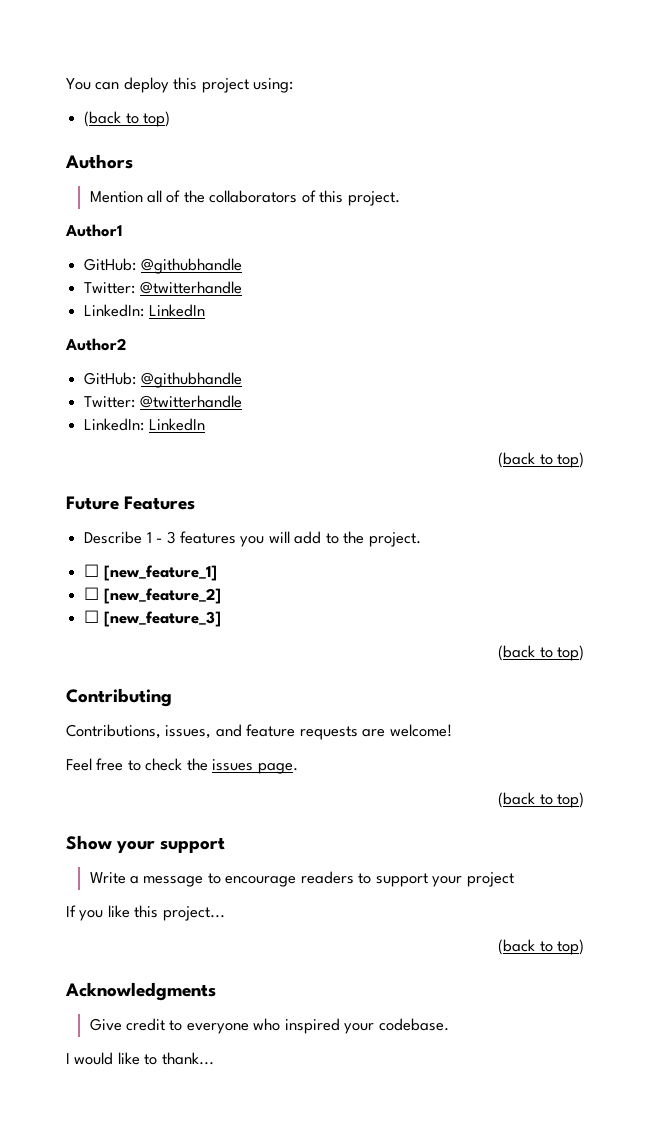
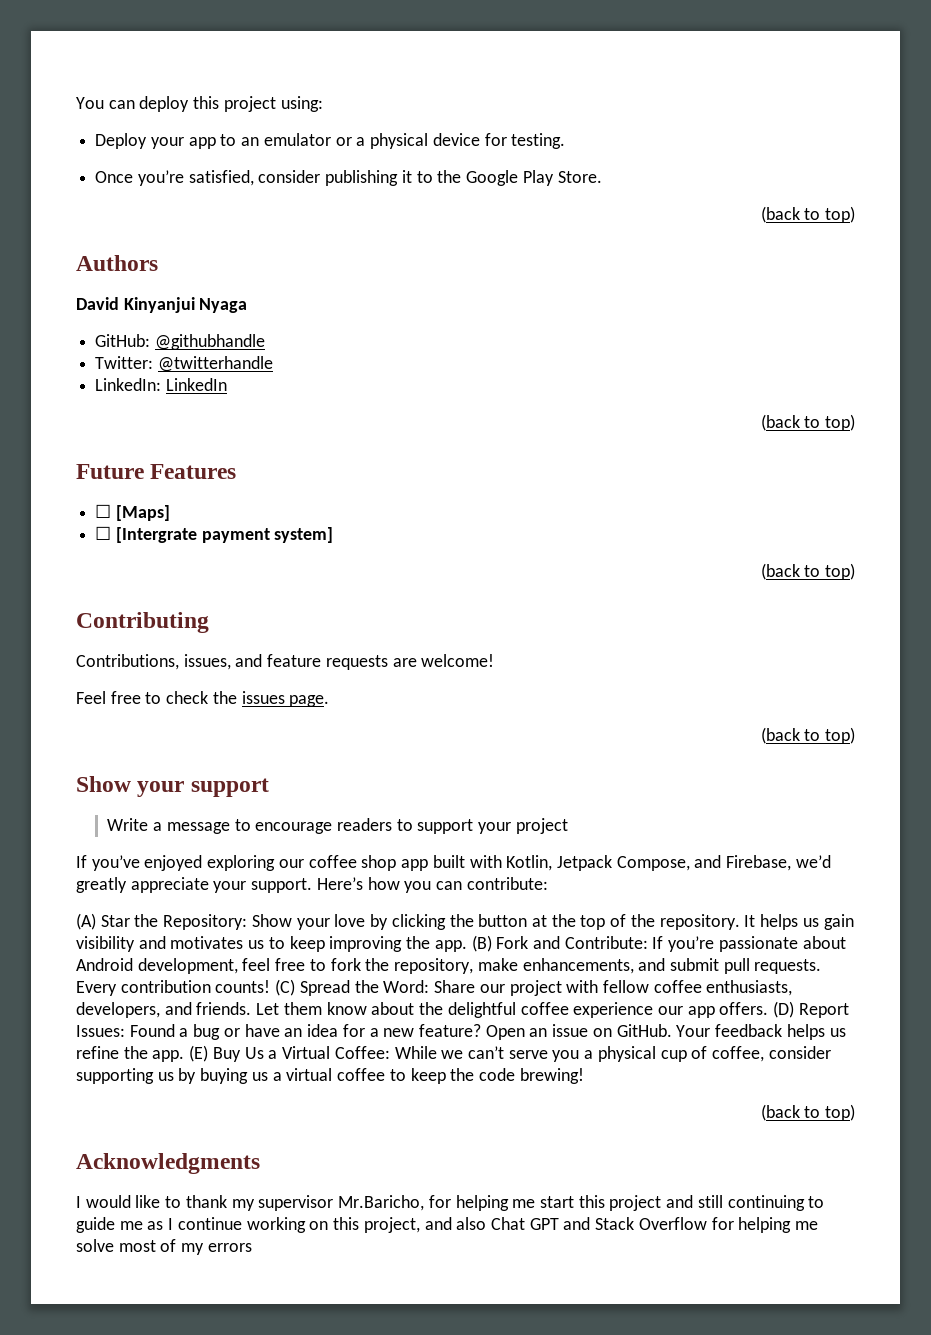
  You can deploy this project using:
+ Deploy your app to an emulator or a physical device for testing.
+ Once you’re satisfied, consider publishing it to the Google Play Store.
  (back to top)
  Authors
- Mention all of the collaborators of this project.
- Author1
- GitHub: @githubhandle
- Twitter: @twitterhandle
- LinkedIn: LinkedIn
- Author2
+ David Kinyanjui Nyaga
- Describe 1 - 3 features you will add to the project.
- ☐ [new_feature_1]
- ☐ [new_feature_2]
- ☐ [new_feature_3]
+ ☐ [Maps]
+ ☐ [Intergrate payment system]
- If you like this project...
+ If you’ve enjoyed exploring our coffee shop app built with Kotlin, Jetpack Compose, and Firebase, we’d greatly appreciate your support. Here’s how you can contribute:
+ (A) Star the Repository: Show your love by clicking the button at the top of the repository. It helps us gain visibility and motivates us to keep improving the app. (B) Fork and Contribute: If you’re passionate about Android development, feel free to fork the repository, make enhancements, and submit pull requests. Every contribution counts! (C) Spread the Word: Share our project with fellow coffee enthusiasts, developers, and friends. Let them know about the delightful coffee experience our app offers. (D) Report Issues: Found a bug or have an idea for a new feature? Open an issue on GitHub. Your feedback helps us refine the app. (E) Buy Us a Virtual Coffee: While we can’t serve you a physical cup of coffee, consider supporting us by buying us a virtual coffee to keep the code brewing!
  (back to top)
  Acknowledgments
- Give credit to everyone who inspired your codebase.
- I would like to thank...
+ I would like to thank my supervisor Mr.Baricho, for helping me start this project and still continuing to guide me as I continue working on this project, and also Chat GPT and Stack Overflow for helping me solve most of my errors

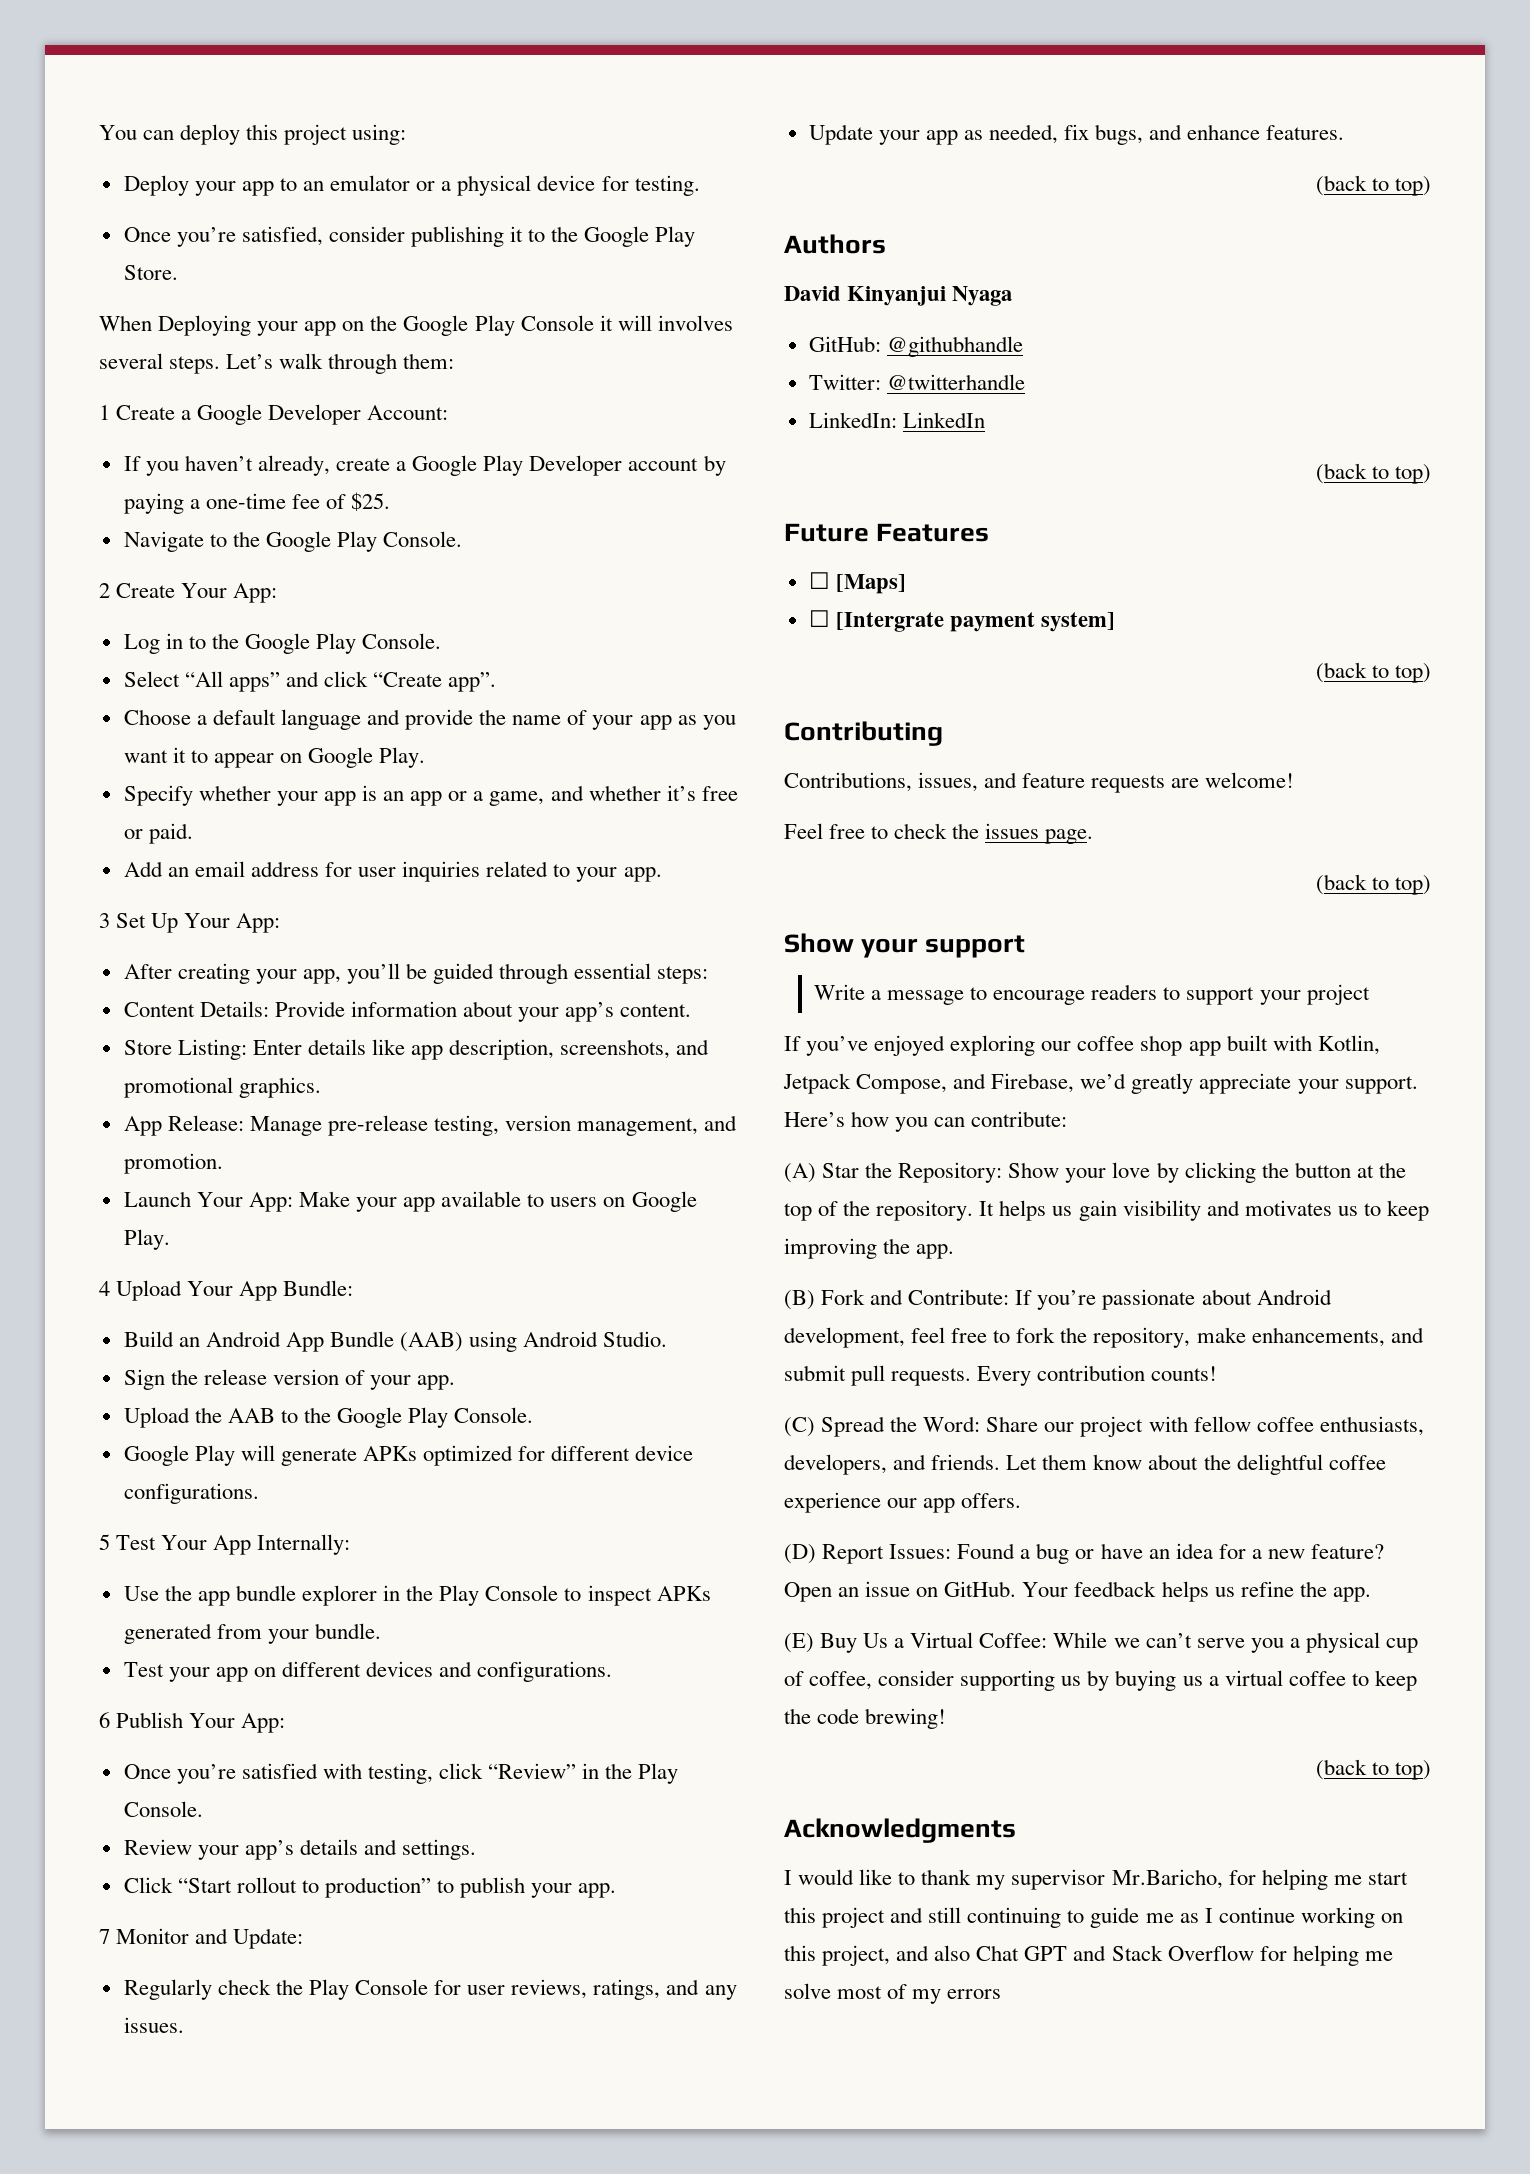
+ When Deploying your app on the Google Play Console it will involves several steps. Let’s walk through them:
+ 1 Create a Google Developer Account:
+ If you haven’t already, create a Google Play Developer account by paying a one-time fee of $25.
+ Navigate to the Google Play Console.
+ 2 Create Your App:
+ Log in to the Google Play Console.
+ Select “All apps” and click “Create app”.
+ Choose a default language and provide the name of your app as you want it to appear on Google Play.
+ Specify whether your app is an app or a game, and whether it’s free or paid.
+ Add an email address for user inquiries related to your app.
+ 3 Set Up Your App:
+ After creating your app, you’ll be guided through essential steps:
+ Content Details: Provide information about your app’s content.
+ Store Listing: Enter details like app description, screenshots, and promotional graphics.
+ App Release: Manage pre-release testing, version management, and promotion.
+ Launch Your App: Make your app available to users on Google Play.
+ 4 Upload Your App Bundle:
+ Build an Android App Bundle (AAB) using Android Studio.
+ Sign the release version of your app.
+ Upload the AAB to the Google Play Console.
+ Google Play will generate APKs optimized for different device configurations.
+ 5 Test Your App Internally:
+ Use the app bundle explorer in the Play Console to inspect APKs generated from your bundle.
+ Test your app on different devices and configurations.
+ 6 Publish Your App:
+ Once you’re satisfied with testing, click “Review” in the Play Console.
+ Review your app’s details and settings.
+ Click “Start rollout to production” to publish your app.
+ 7 Monitor and Update:
+ Regularly check the Play Console for user reviews, ratings, and any issues.
+ Update your app as needed, fix bugs, and enhance features.
- It helps us gain visibility and motivates us to keep improving the app. (B) Fork and Contribute: If you’re passionate about Android development, feel free to fork the repository, make enhancements, and submit pull requests.
+ It helps us gain visibility and motivates us to keep improving the app.
+ (B) Fork and Contribute: If you’re passionate about Android development, feel free to fork the repository, make enhancements, and submit pull requests.
- Every contribution counts! (C) Spread the Word: Share our project with fellow coffee enthusiasts, developers, and friends.
+ Every contribution counts!
+ (C) Spread the Word: Share our project with fellow coffee enthusiasts, developers, and friends.
- Let them know about the delightful coffee experience our app offers. (D) Report Issues: Found a bug or have an idea for a new feature?
+ Let them know about the delightful coffee experience our app offers.
+ (D) Report Issues: Found a bug or have an idea for a new feature?
- Your feedback helps us refine the app. (E) Buy Us a Virtual Coffee: While we can’t serve you a physical cup of coffee, consider supporting us by buying us a virtual coffee to keep the code brewing!
+ Your feedback helps us refine the app.
+ (E) Buy Us a Virtual Coffee: While we can’t serve you a physical cup of coffee, consider supporting us by buying us a virtual coffee to keep the code brewing!

